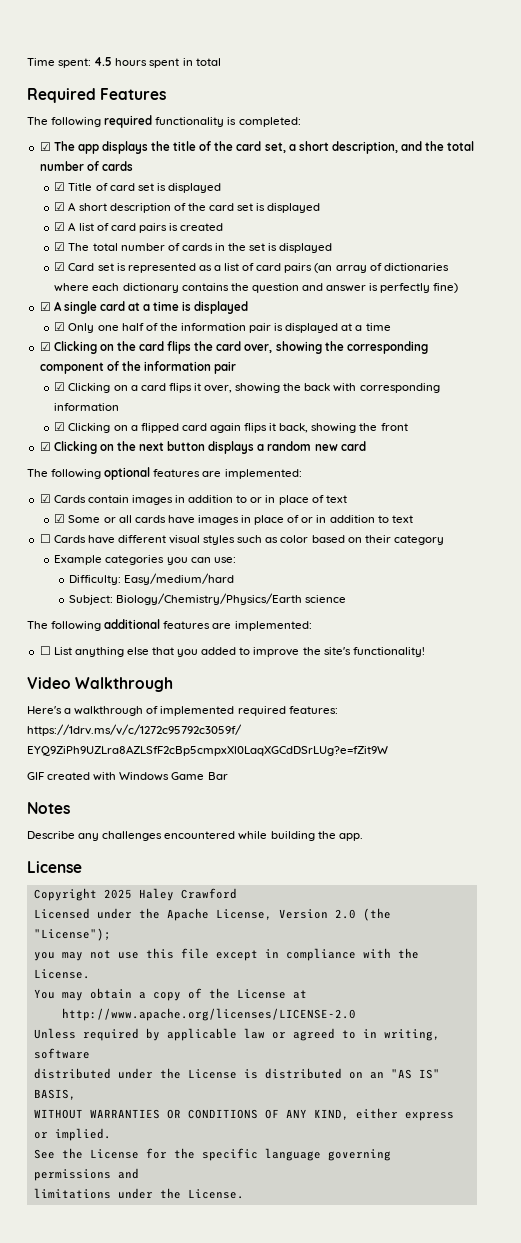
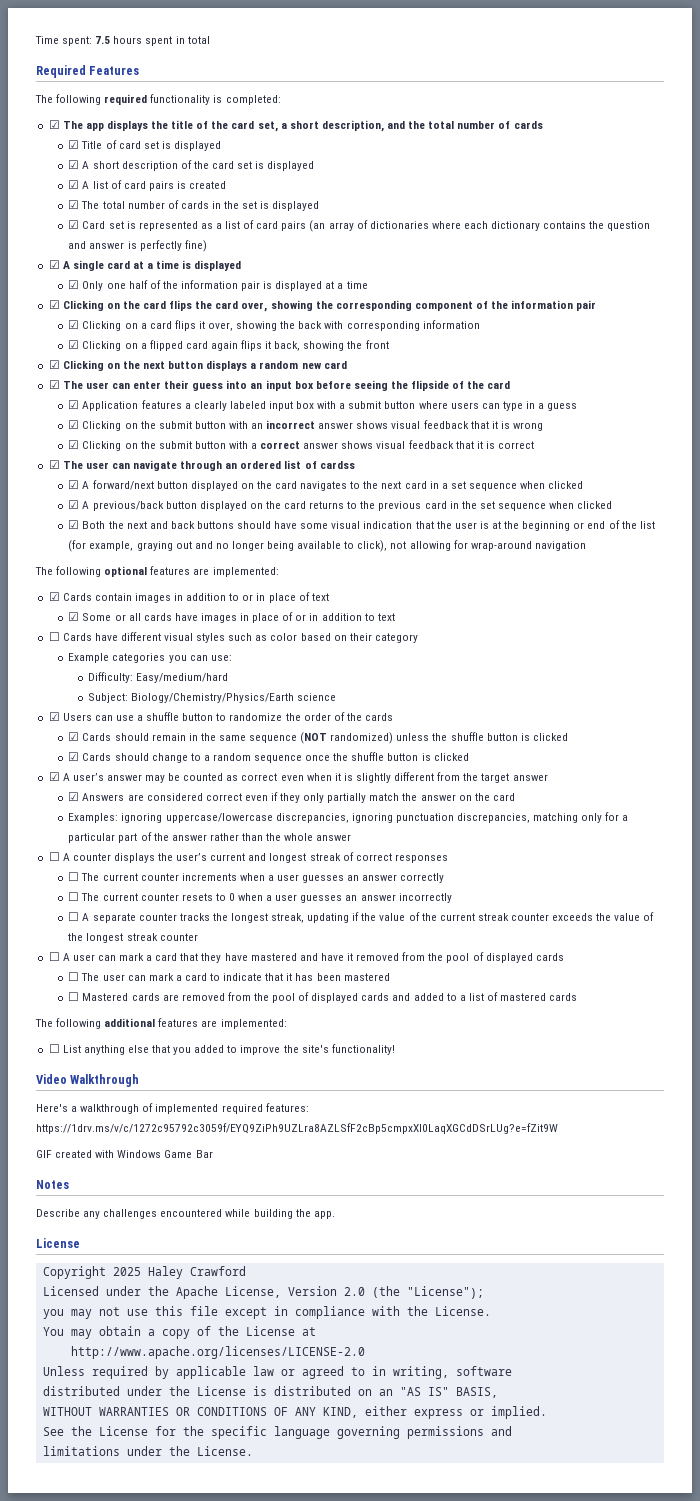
- Time spent: 4.5 hours spent in total
+ Time spent: 7.5 hours spent in total
+ ☑ The user can enter their guess into an input box before seeing the flipside of the card
+ ☑ Application features a clearly labeled input box with a submit button where users can type in a guess
+ ☑ Clicking on the submit button with an incorrect answer shows visual feedback that it is wrong
+ ☑ Clicking on the submit button with a correct answer shows visual feedback that it is correct
+ ☑ The user can navigate through an ordered list of cardss
+ ☑ A forward/next button displayed on the card navigates to the next card in a set sequence when clicked
+ ☑ A previous/back button displayed on the card returns to the previous card in the set sequence when clicked
+ ☑ Both the next and back buttons should have some visual indication that the user is at the beginning or end of the list (for example, graying out and no longer being available to click), not allowing for wrap-around navigation
+ ☑ Users can use a shuffle button to randomize the order of the cards
+ ☑ Cards should remain in the same sequence (NOT randomized) unless the shuffle button is clicked
+ ☑ Cards should change to a random sequence once the shuffle button is clicked
+ ☑ A user’s answer may be counted as correct even when it is slightly different from the target answer
+ ☑ Answers are considered correct even if they only partially match the answer on the card
+ Examples: ignoring uppercase/lowercase discrepancies, ignoring punctuation discrepancies, matching only for a particular part of the answer rather than the whole answer
+ ☐ A counter displays the user’s current and longest streak of correct responses
+ ☐ The current counter increments when a user guesses an answer correctly
+ ☐ The current counter resets to 0 when a user guesses an answer incorrectly
+ ☐ A separate counter tracks the longest streak, updating if the value of the current streak counter exceeds the value of the longest streak counter
+ ☐ A user can mark a card that they have mastered and have it removed from the pool of displayed cards
+ ☐ The user can mark a card to indicate that it has been mastered
+ ☐ Mastered cards are removed from the pool of displayed cards and added to a list of mastered cards

